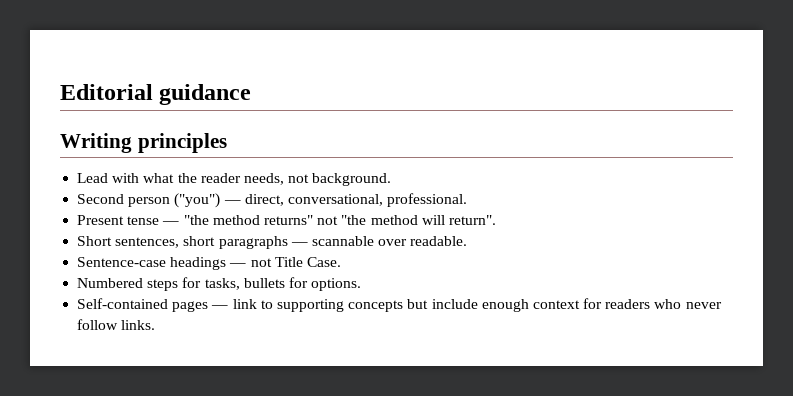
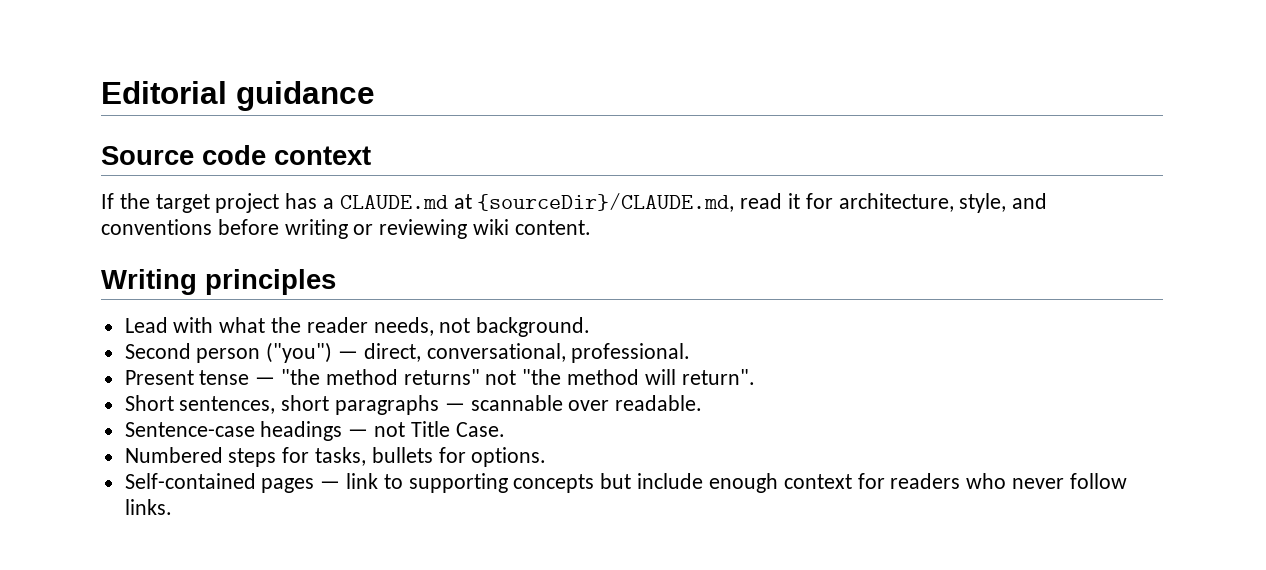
+ Source code context
+ If the target project has a CLAUDE.md at {sourceDir}/CLAUDE.md, read it for architecture, style, and conventions before writing or reviewing wiki content.

